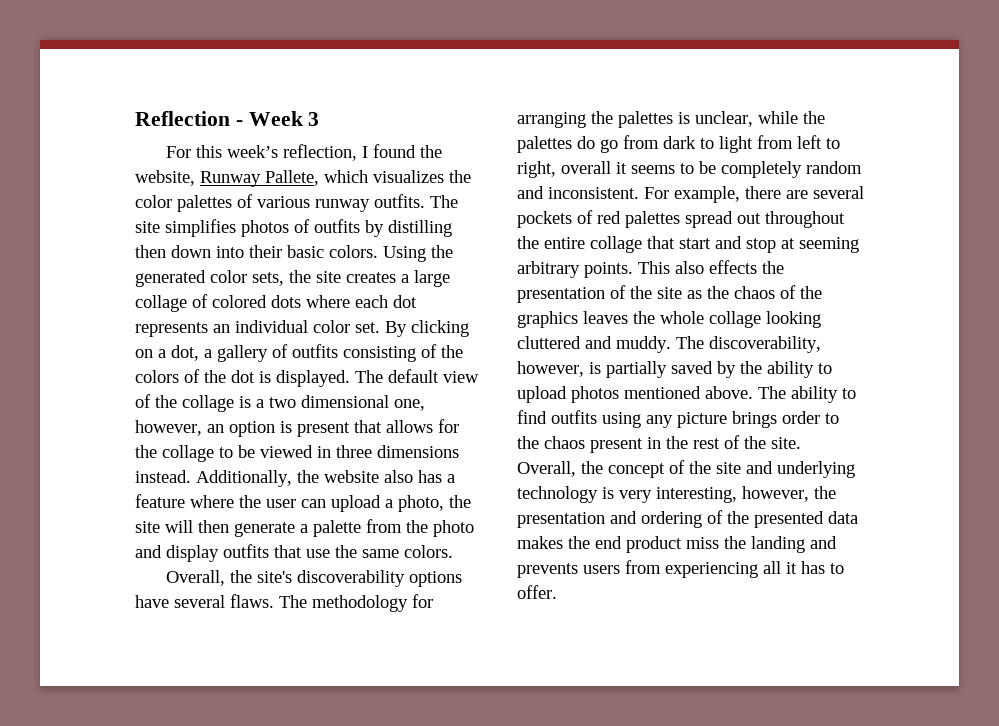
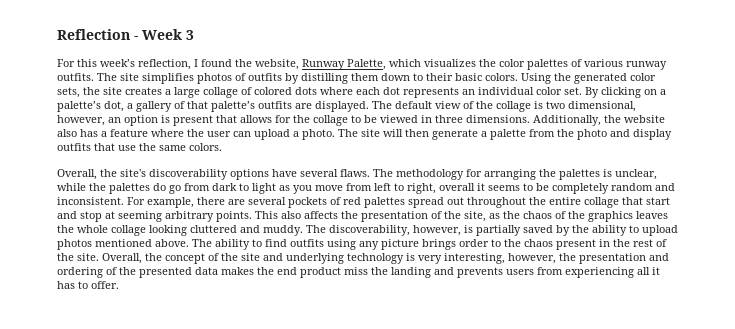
- For this week’s reflection, I found the website, Runway Pallete, which visualizes the color palettes of various runway outfits.
+ For this week’s reflection, I found the website, Runway Palette, which visualizes the color palettes of various runway outfits.
- The site simplifies photos of outfits by distilling then down into their basic colors.
+ The site simplifies photos of outfits by distilling them down to their basic colors.
- By clicking on a dot, a gallery of outfits consisting of the colors of the dot is displayed.
+ By clicking on a palette’s dot, a gallery of that palette’s outfits are displayed.
- The default view of the collage is a two dimensional one, however, an option is present that allows for the collage to be viewed in three dimensions instead.
+ The default view of the collage is two dimensional, however, an option is present that allows for the collage to be viewed in three dimensions.
- Additionally, the website also has a feature where the user can upload a photo, the site will then generate a palette from the photo and display outfits that use the same colors.
+ Additionally, the website also has a feature where the user can upload a photo. The site will then generate a palette from the photo and display outfits that use the same colors.
- The methodology for arranging the palettes is unclear, while the palettes do go from dark to light from left to right, overall it seems to be completely random and inconsistent.
+ The methodology for arranging the palettes is unclear, while the palettes do go from dark to light as you move from left to right, overall it seems to be completely random and inconsistent.
- This also effects the presentation of the site as the chaos of the graphics leaves the whole collage looking cluttered and muddy.
+ This also affects the presentation of the site, as the chaos of the graphics leaves the whole collage looking cluttered and muddy.

